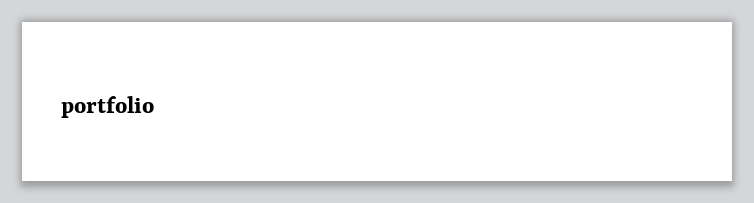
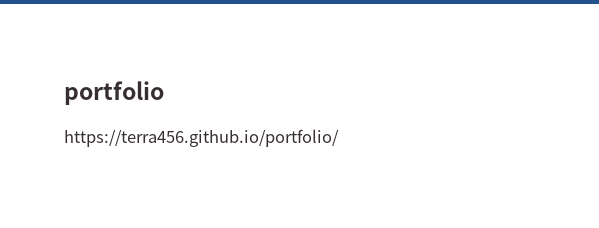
+ https://terra456.github.io/portfolio/

